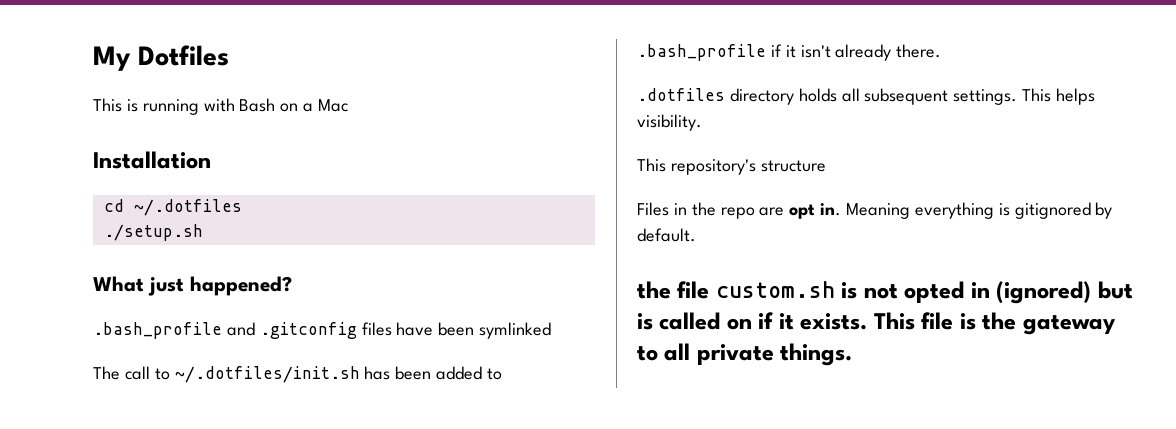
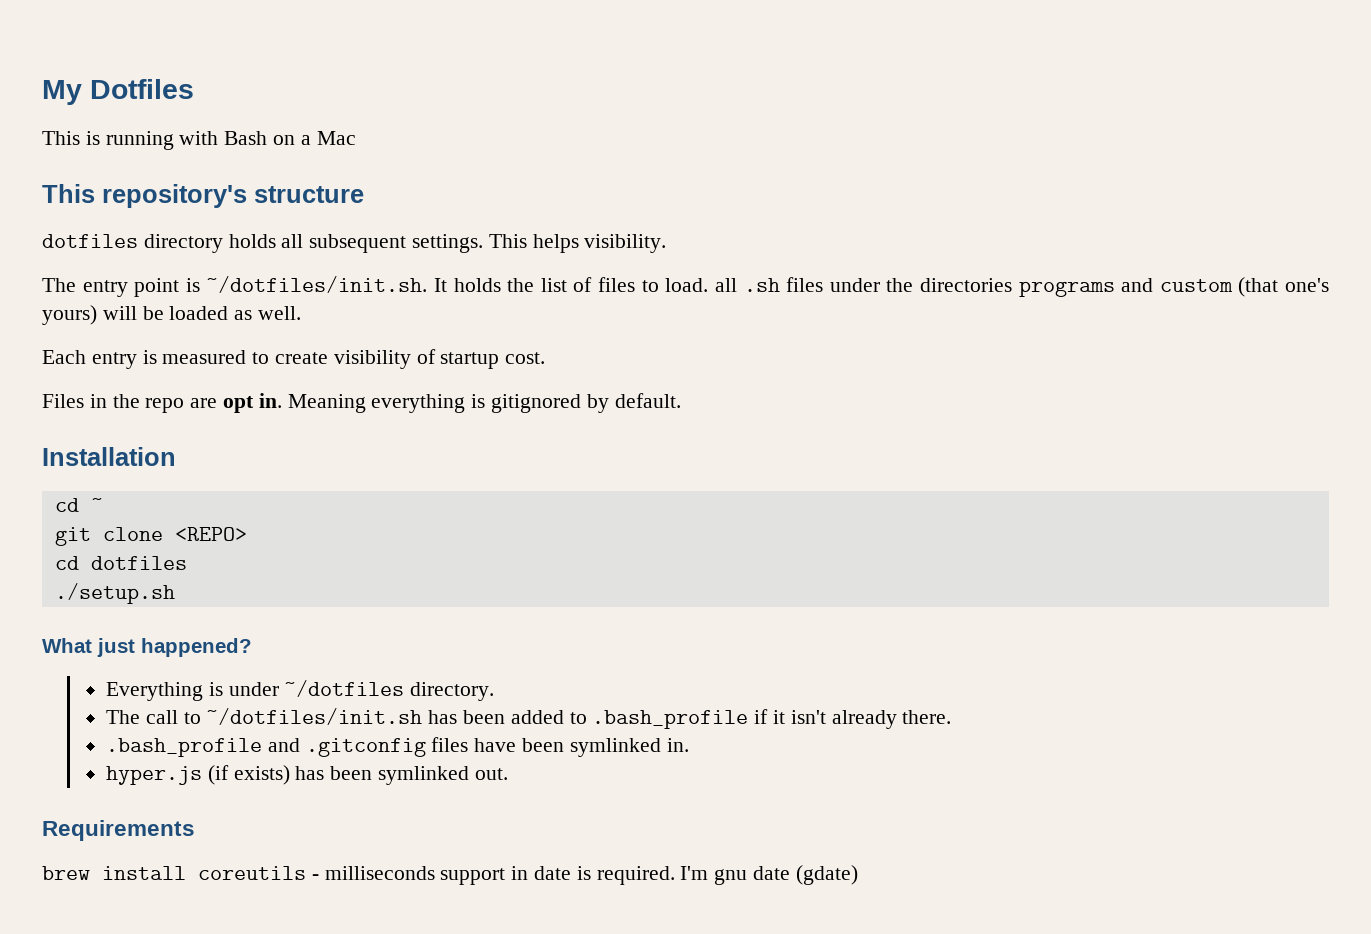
- Installation
- cd ~/.dotfiles
- ./setup.sh
- What just happened?
- .bash_profile and .gitconfig files have been symlinked
- The call to ~/.dotfiles/init.sh has been added to .bash_profile if it isn't already there.
- .dotfiles directory holds all subsequent settings.
+ This repository's structure
+ dotfiles directory holds all subsequent settings.
- This repository's structure
+ The entry point is ~/dotfiles/init.sh. It holds the list of files to load. all .sh files under the directories programs and custom (that one's yours) will be loaded as well.
+ Each entry is measured to create visibility of startup cost.
- the file custom.sh is not opted in (ignored) but is called on if it exists. This file is the gateway to all private things.
+ Installation
+ cd ~
+ git clone <REPO>
+ cd dotfiles
+ ./setup.sh
+ What just happened?
+ Everything is under ~/dotfiles directory.
+ The call to ~/dotfiles/init.sh has been added to .bash_profile if it isn't already there.
+ .bash_profile and .gitconfig files have been symlinked in.
+ hyper.js (if exists) has been symlinked out.
+ Requirements
+ brew install coreutils - milliseconds support in date is required. I'm gnu date (gdate)

